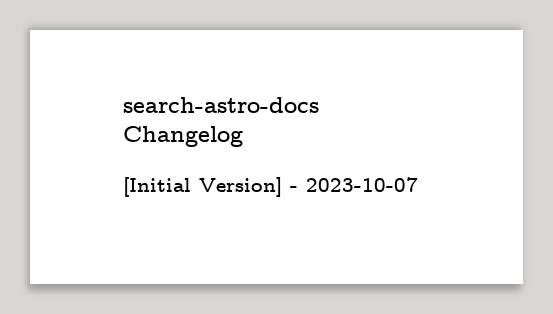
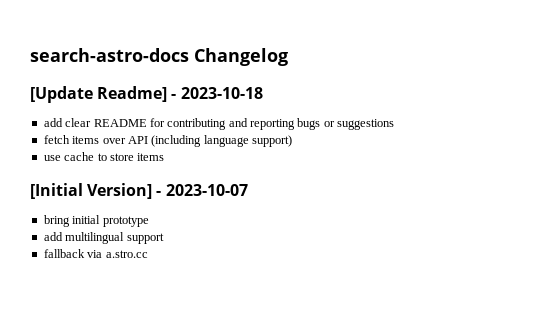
+ [Update Readme] - 2023-10-18
+ add clear README for contributing and reporting bugs or suggestions
+ fetch items over API (including language support)
+ use cache to store items
  [Initial Version] - 2023-10-07
+ bring initial prototype
+ add multilingual support
+ fallback via a.stro.cc

